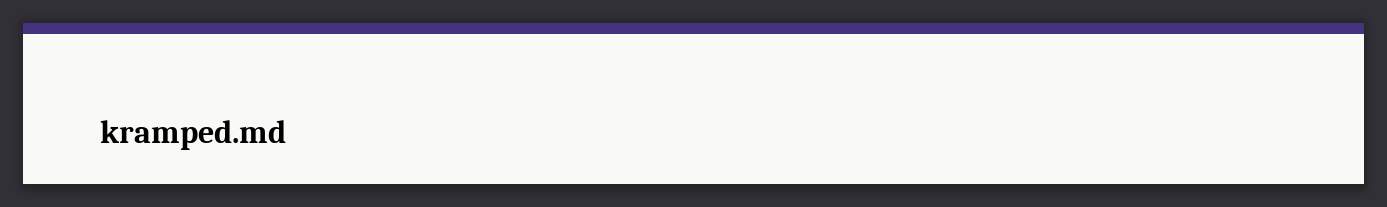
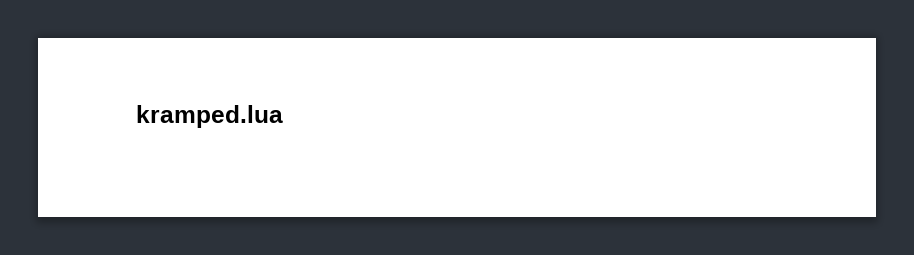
- kramped.md
+ kramped.lua

